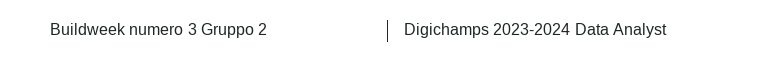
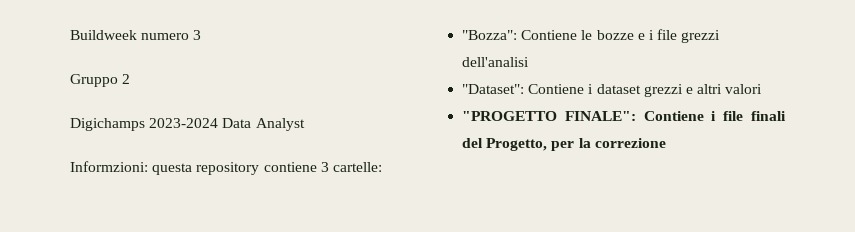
- Buildweek numero 3 Gruppo 2
+ Buildweek numero 3
+ Gruppo 2
+ Informzioni: questa repository contiene 3 cartelle:
+ "Bozza": Contiene le bozze e i file grezzi dell'analisi
+ "Dataset": Contiene i dataset grezzi e altri valori
+ "PROGETTO FINALE": Contiene i file finali del Progetto, per la correzione

